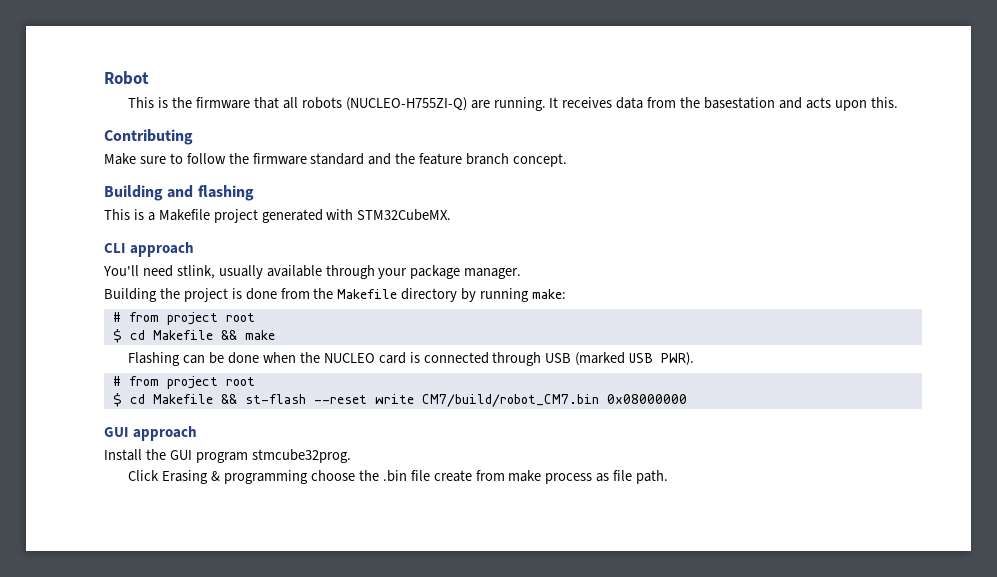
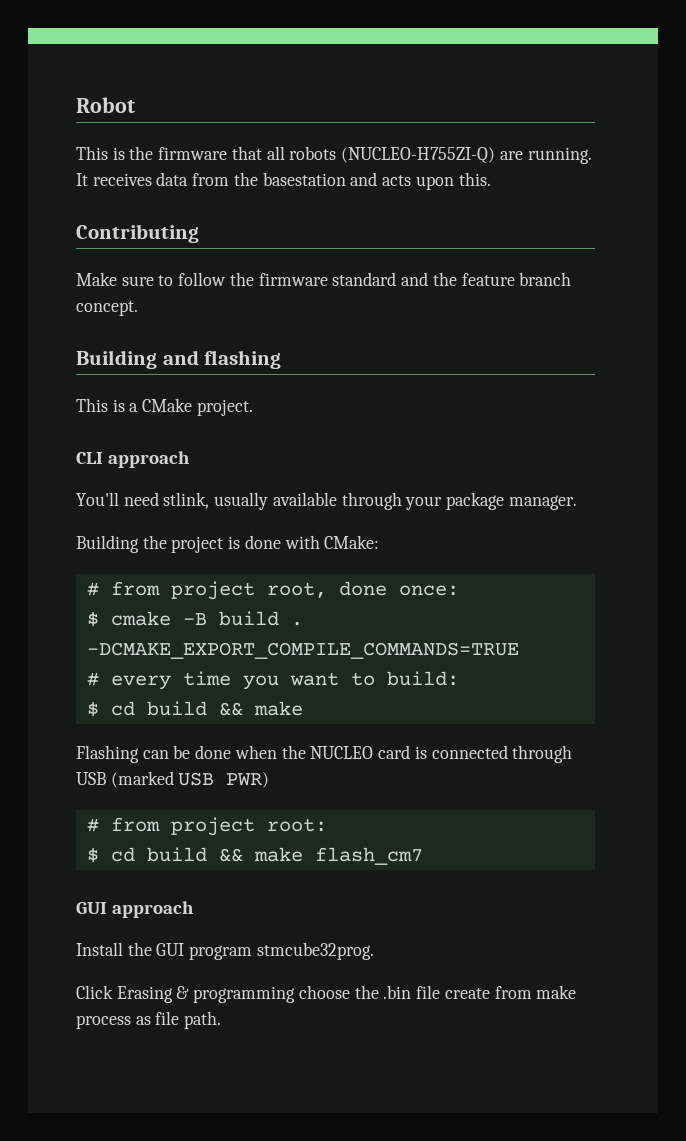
- This is a Makefile project generated with STM32CubeMX.
+ This is a CMake project.
- Building the project is done from the Makefile directory by running make:
- # from project root
- $ cd Makefile && make
+ Building the project is done with CMake:
+ # from project root, done once:
+ $ cmake -B build . -DCMAKE_EXPORT_COMPILE_COMMANDS=TRUE
+ # every time you want to build:
+ $ cd build && make
- Flashing can be done when the NUCLEO card is connected through USB (marked USB PWR).
- # from project root
- $ cd Makefile && st-flash --reset write CM7/build/robot_CM7.bin 0x08000000
+ Flashing can be done when the NUCLEO card is connected through USB (marked USB PWR)
+ # from project root:
+ $ cd build && make flash_cm7

